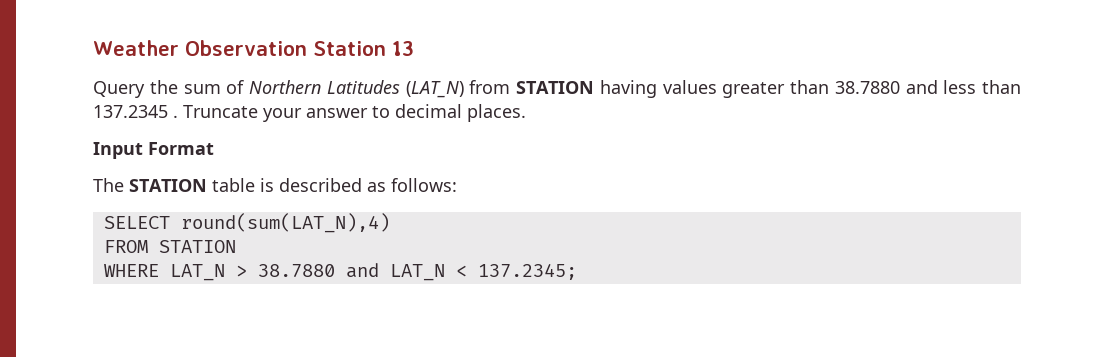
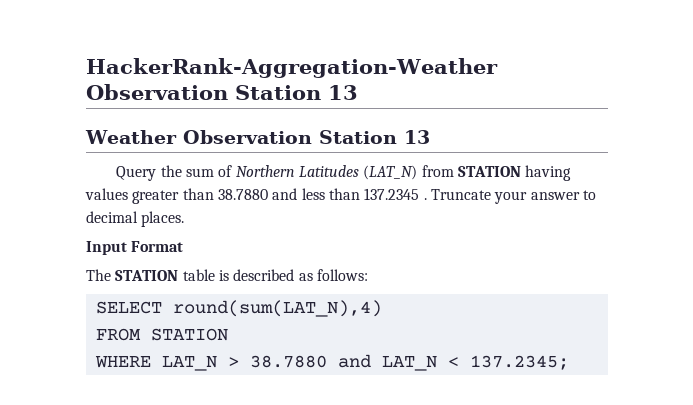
+ HackerRank-Aggregation-Weather Observation Station 13

